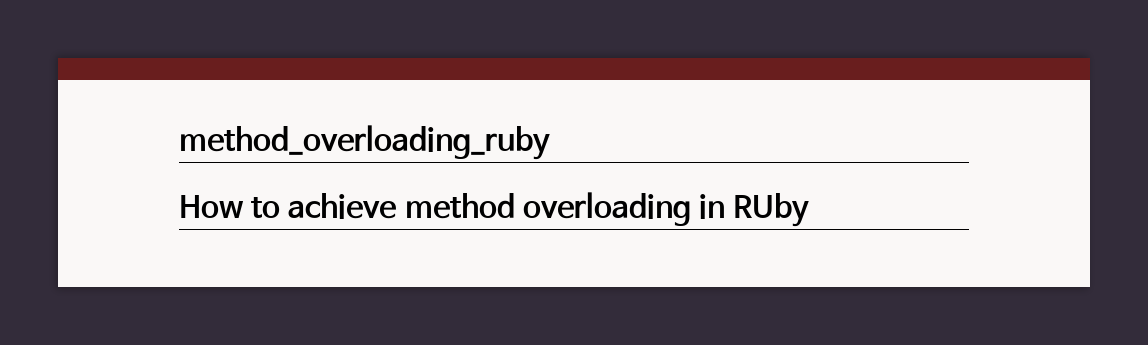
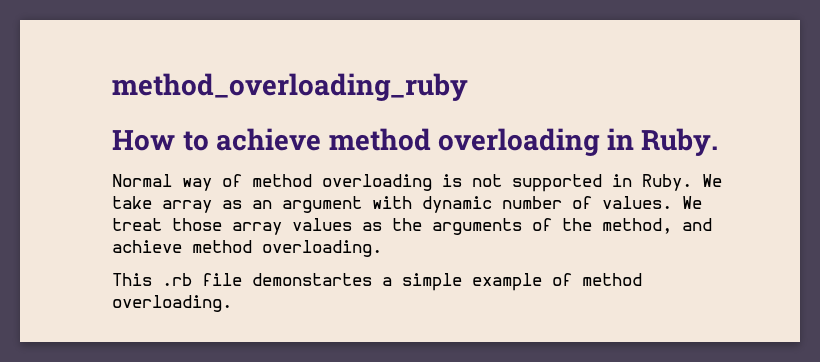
- How to achieve method overloading in RUby
+ How to achieve method overloading in Ruby.
+ Normal way of method overloading is not supported in Ruby. We take array as an argument with dynamic number of values. We treat those array values as the arguments of the method, and achieve method overloading.
+ This .rb file demonstartes a simple example of method overloading.

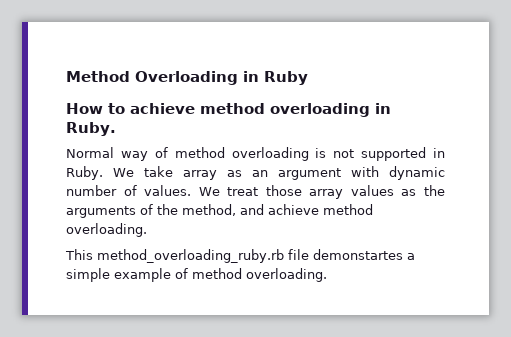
- method_overloading_ruby
+ Method Overloading in Ruby
- This .rb file demonstartes a simple example of method overloading.
+ This method_overloading_ruby.rb file demonstartes a simple example of method overloading.

